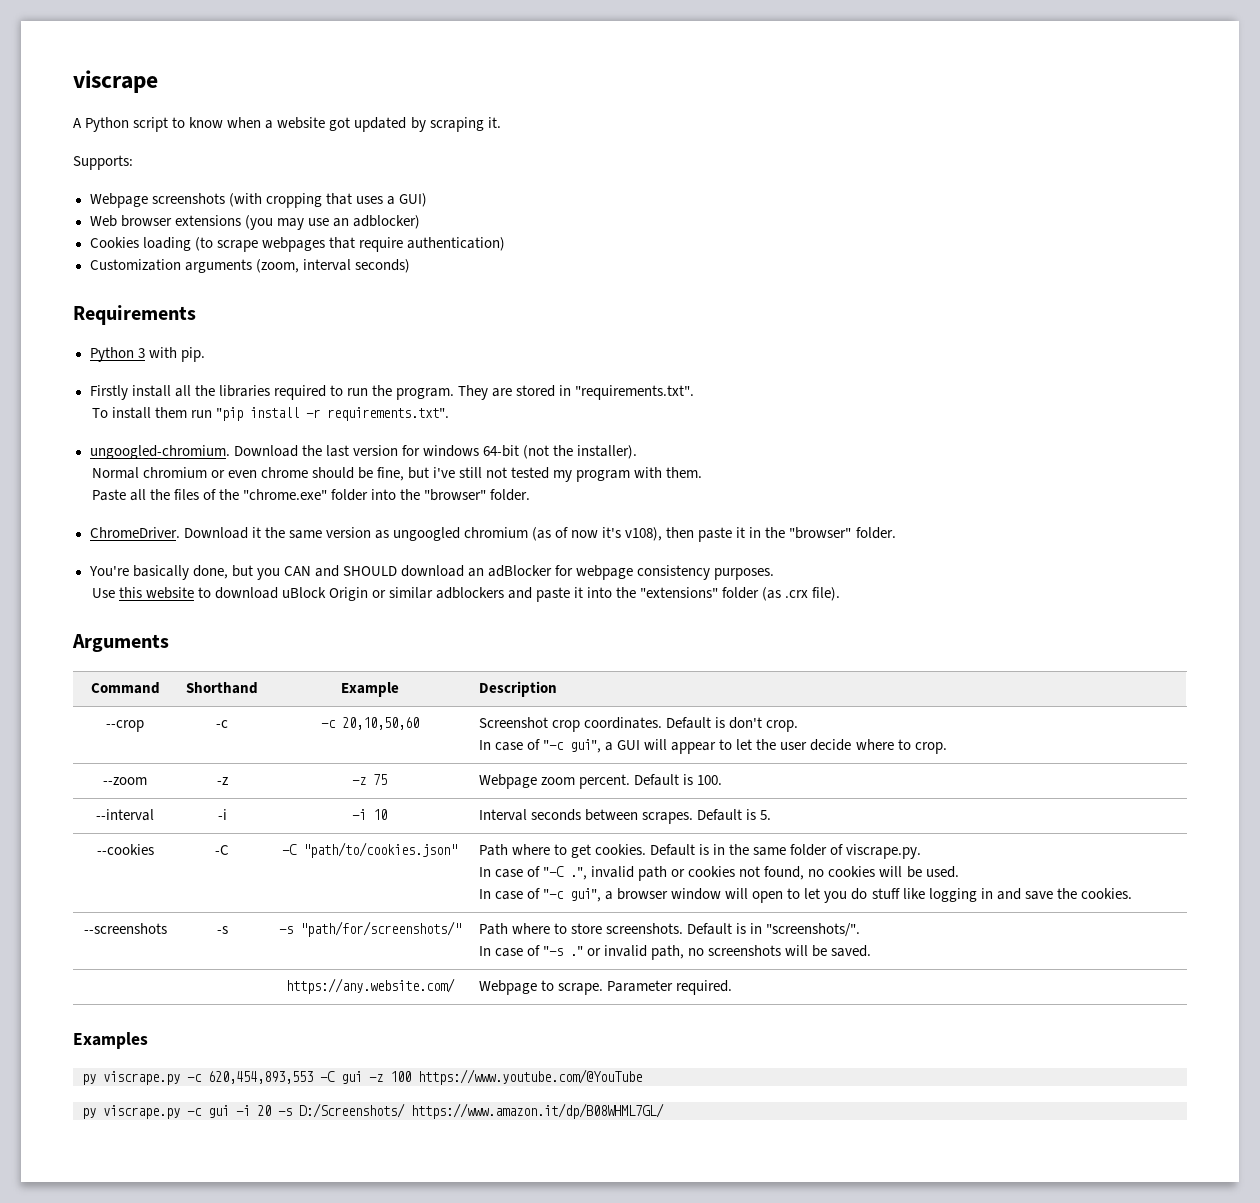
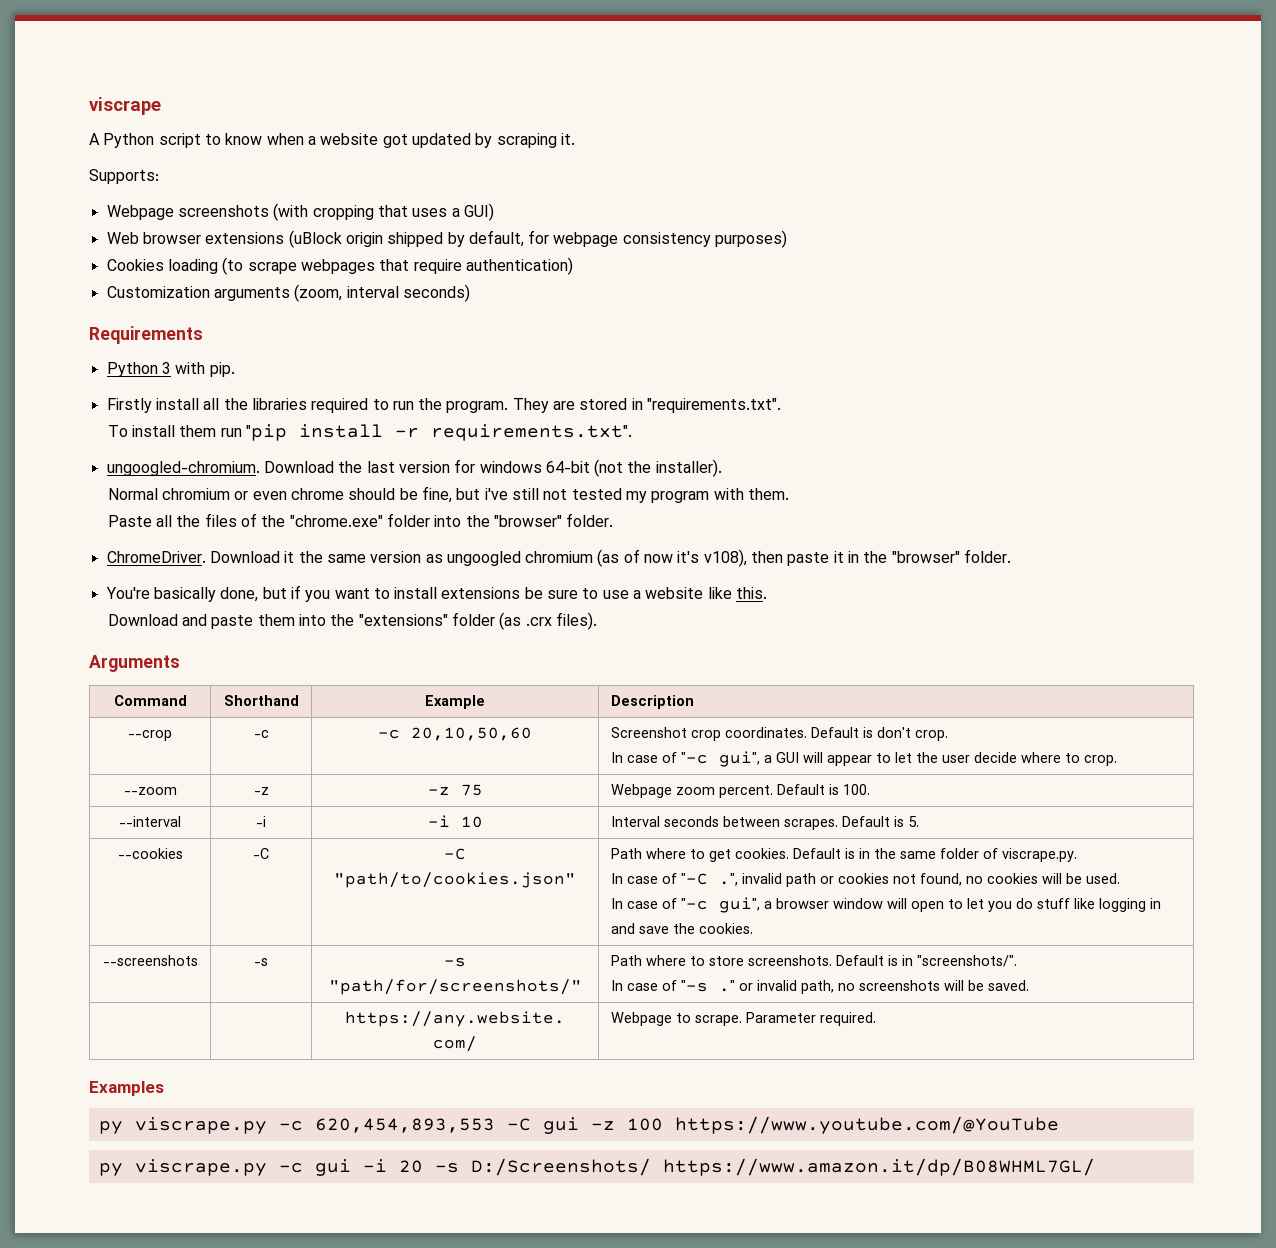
- Web browser extensions (you may use an adblocker)
+ Web browser extensions (uBlock origin shipped by default, for webpage consistency purposes)
- You're basically done, but you CAN and SHOULD download an adBlocker for webpage consistency purposes.
- Use this website to download uBlock Origin or similar adblockers and paste it into the "extensions" folder (as .crx file).
+ You're basically done, but if you want to install extensions be sure to use a website like this.
+ Download and paste them into the "extensions" folder (as .crx files).

